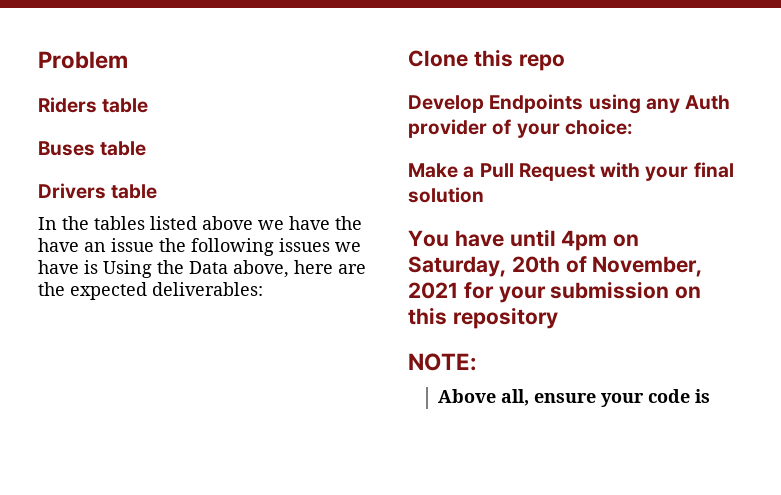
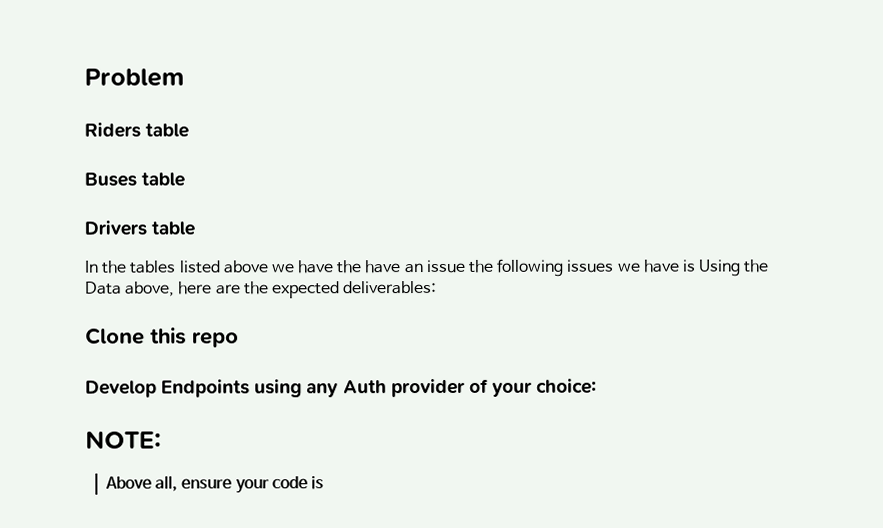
- Make a Pull Request with your final solution
- You have until 4pm on Saturday, 20th of November, 2021 for your submission on this repository

